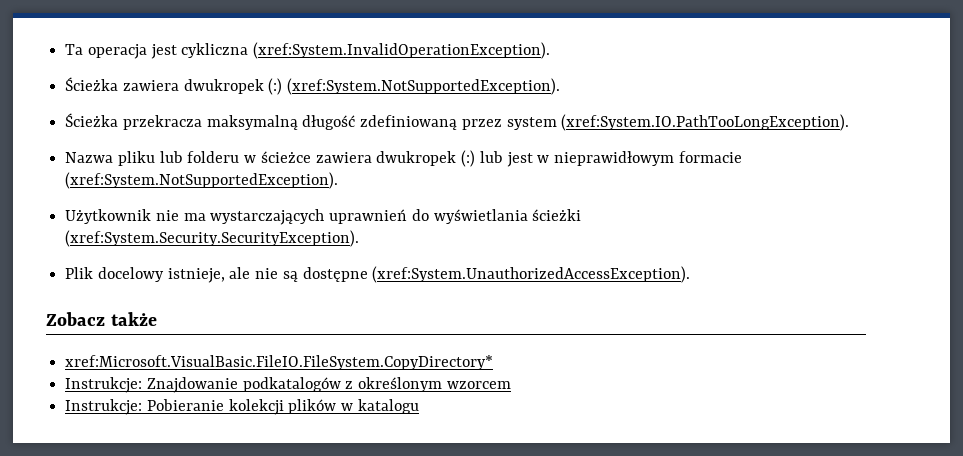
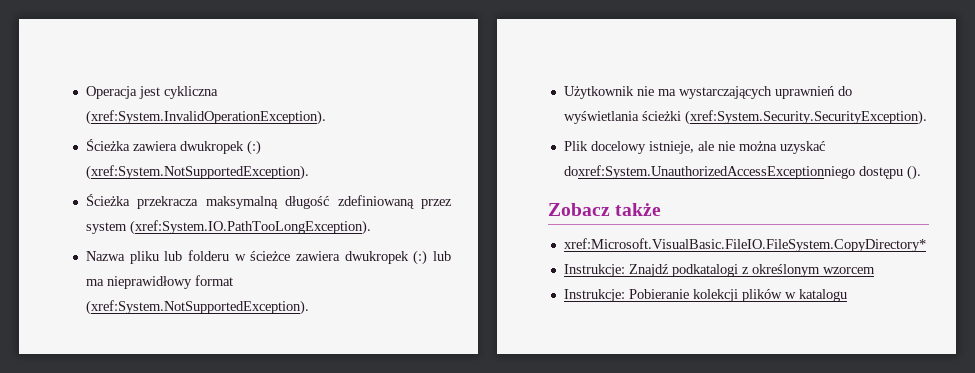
- Ta operacja jest cykliczna (xref:System.InvalidOperationException).
+ Operacja jest cykliczna (xref:System.InvalidOperationException).
- Nazwa pliku lub folderu w ścieżce zawiera dwukropek (:) lub jest w nieprawidłowym formacie (xref:System.NotSupportedException).
+ Nazwa pliku lub folderu w ścieżce zawiera dwukropek (:) lub ma nieprawidłowy format (xref:System.NotSupportedException).
- Plik docelowy istnieje, ale nie są dostępne (xref:System.UnauthorizedAccessException).
+ Plik docelowy istnieje, ale nie można uzyskać doxref:System.UnauthorizedAccessExceptionniego dostępu ().
- Instrukcje: Znajdowanie podkatalogów z określonym wzorcem
+ Instrukcje: Znajdź podkatalogi z określonym wzorcem

